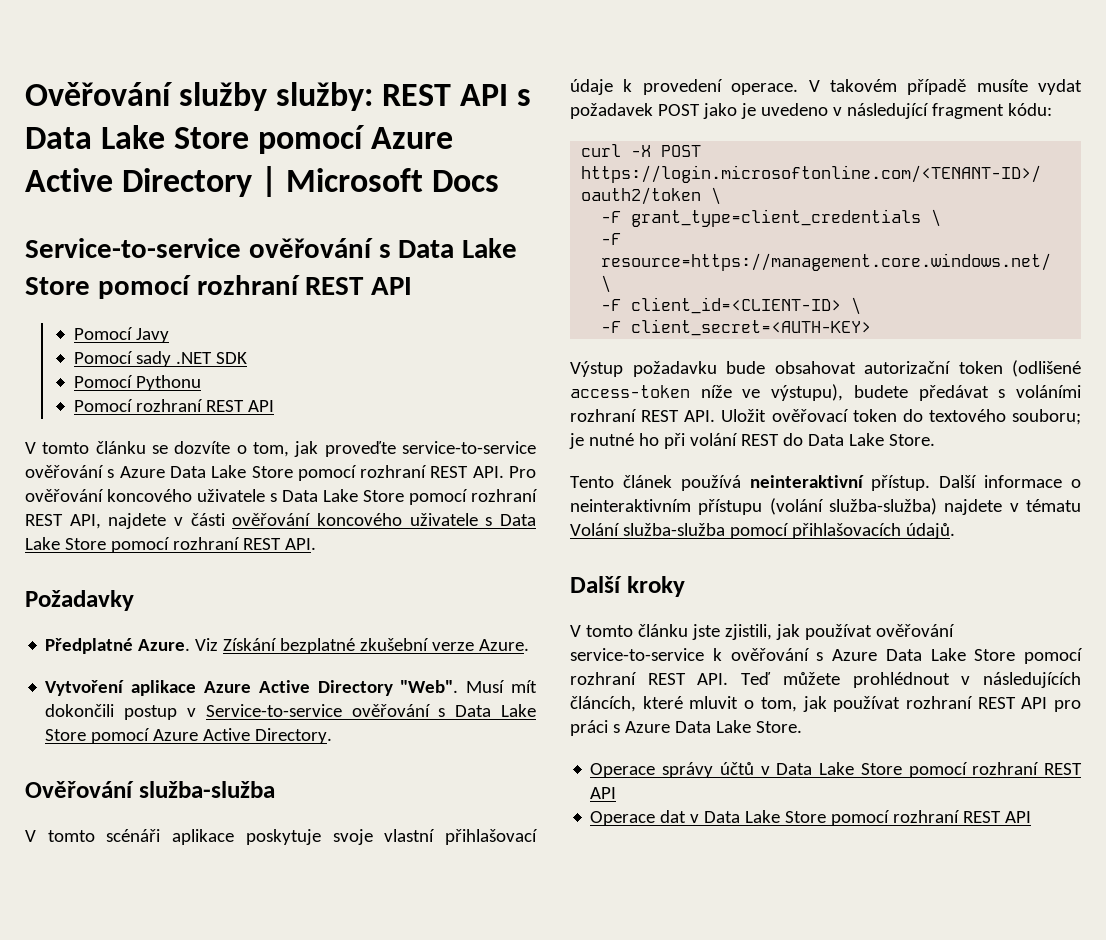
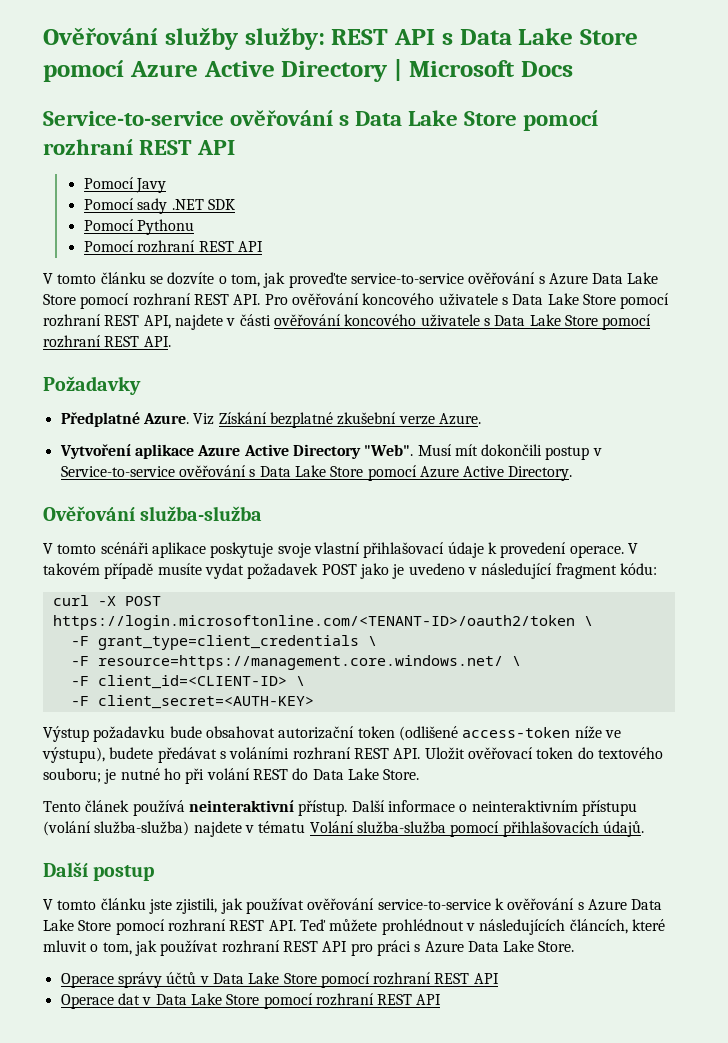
- Další kroky
+ Další postup

